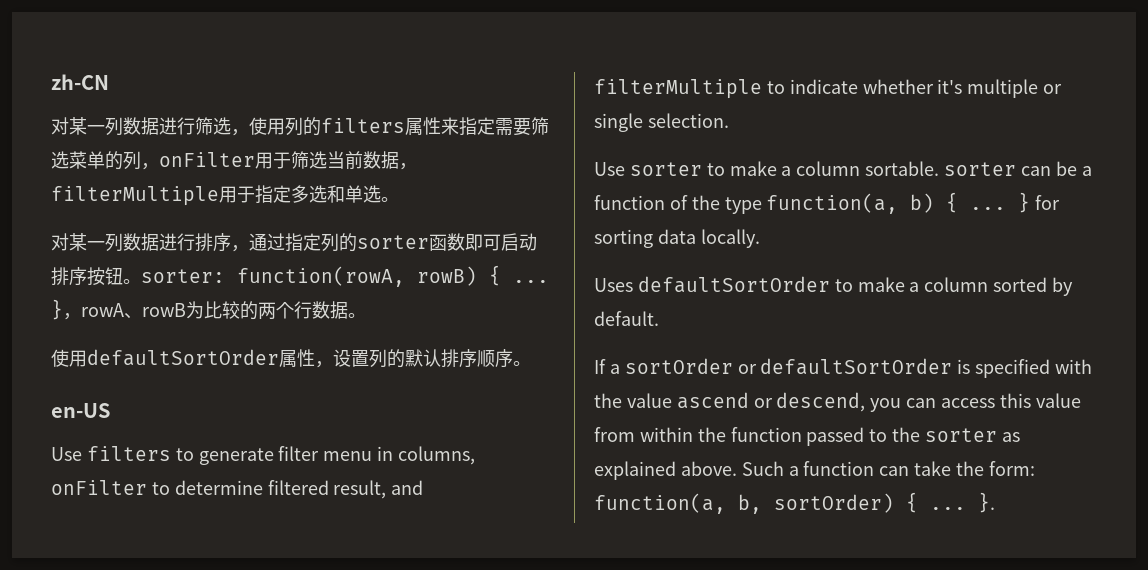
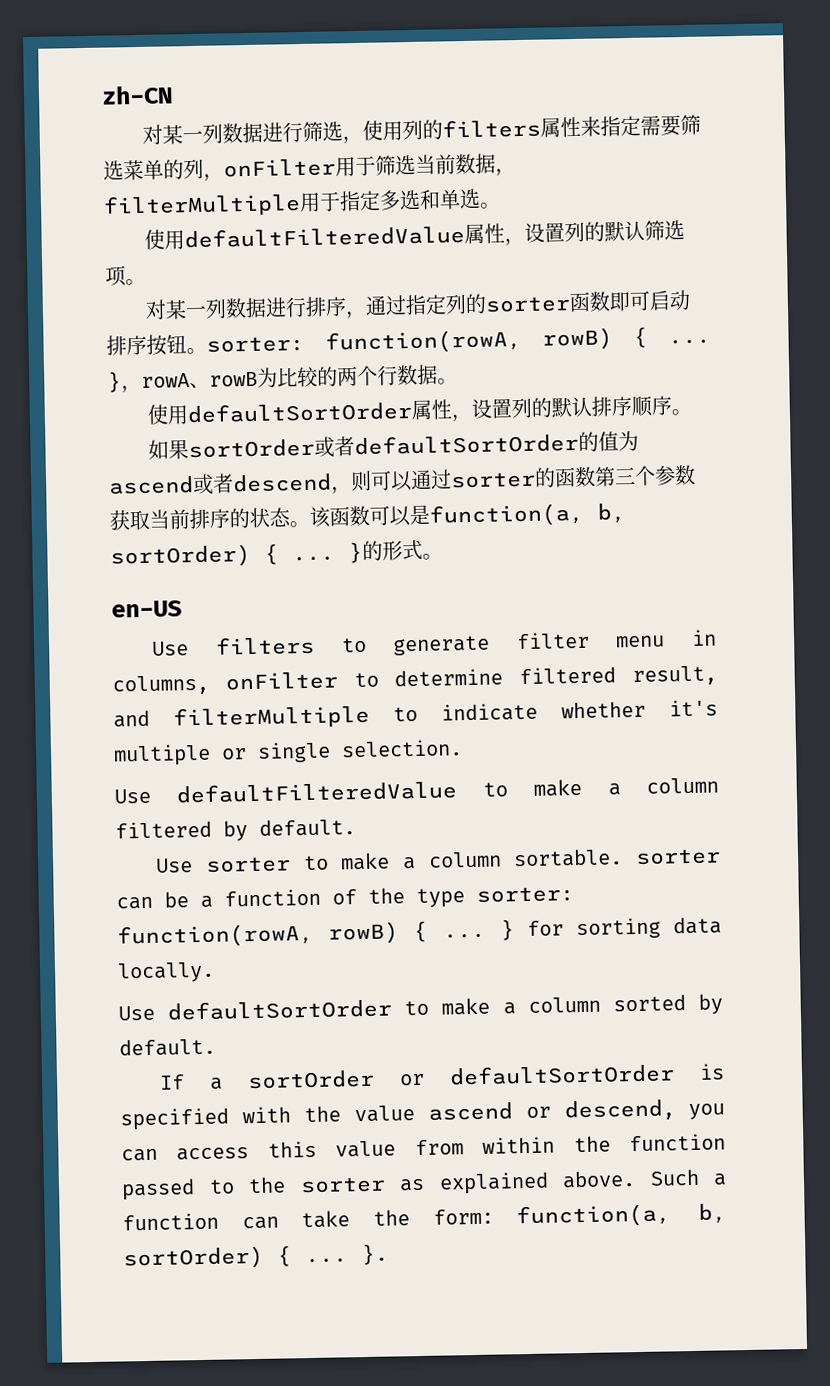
+ 使用defaultFilteredValue属性，设置列的默认筛选项。
+ 如果sortOrder或者defaultSortOrder的值为ascend或者descend，则可以通过sorter的函数第三个参数获取当前排序的状态。该函数可以是function(a, b, sortOrder) { ... }的形式。
+ Use defaultFilteredValue to make a column filtered by default.
- Use sorter to make a column sortable. sorter can be a function of the type function(a, b) { ...
+ Use sorter to make a column sortable. sorter can be a function of the type sorter: function(rowA, rowB) { ...
- Uses defaultSortOrder to make a column sorted by default.
+ Use defaultSortOrder to make a column sorted by default.

